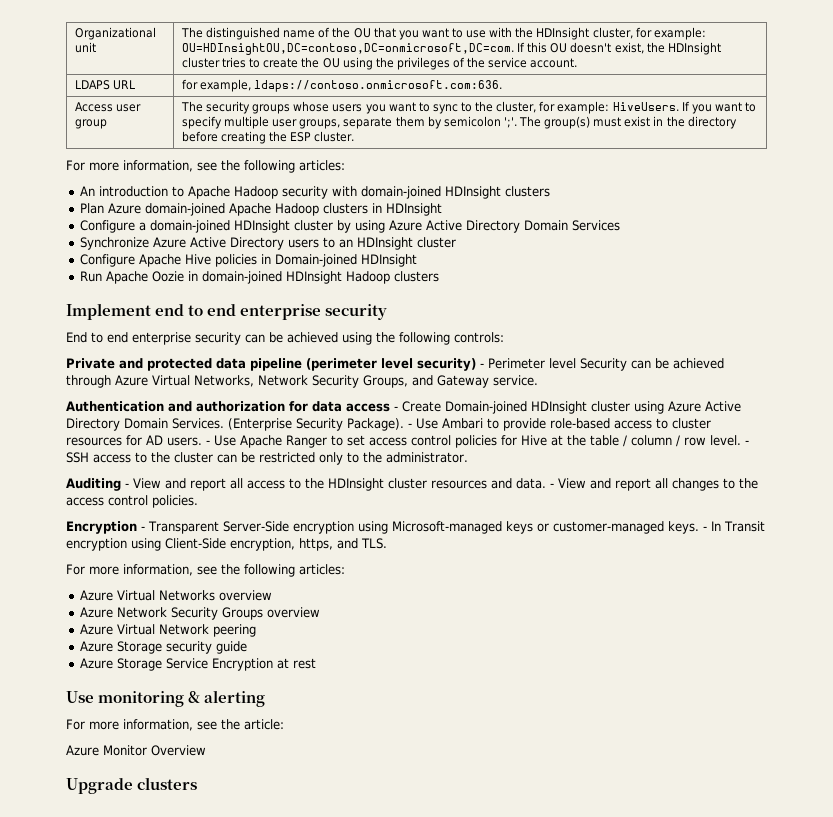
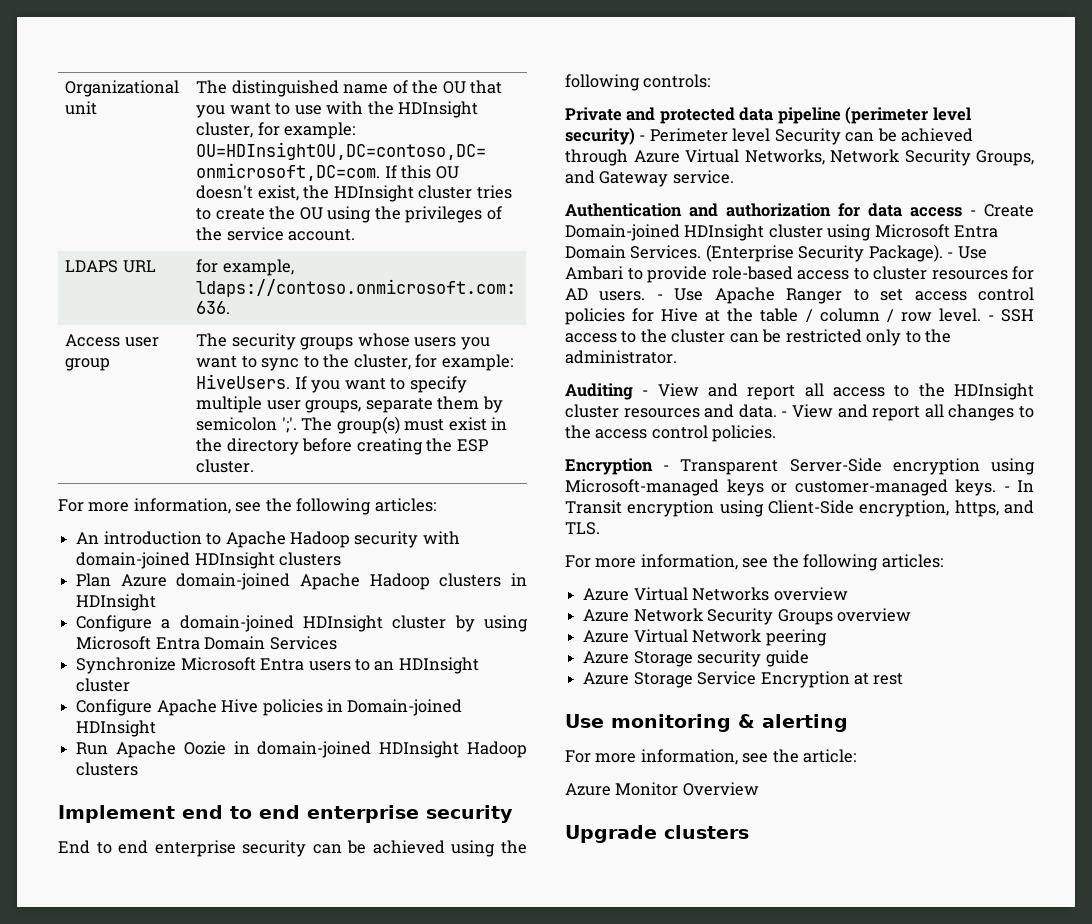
- Configure a domain-joined HDInsight cluster by using Azure Active Directory Domain Services
+ Configure a domain-joined HDInsight cluster by using Microsoft Entra Domain Services
- Synchronize Azure Active Directory users to an HDInsight cluster
+ Synchronize Microsoft Entra users to an HDInsight cluster
- Authentication and authorization for data access - Create Domain-joined HDInsight cluster using Azure Active Directory Domain Services.
+ Authentication and authorization for data access - Create Domain-joined HDInsight cluster using Microsoft Entra Domain Services.

